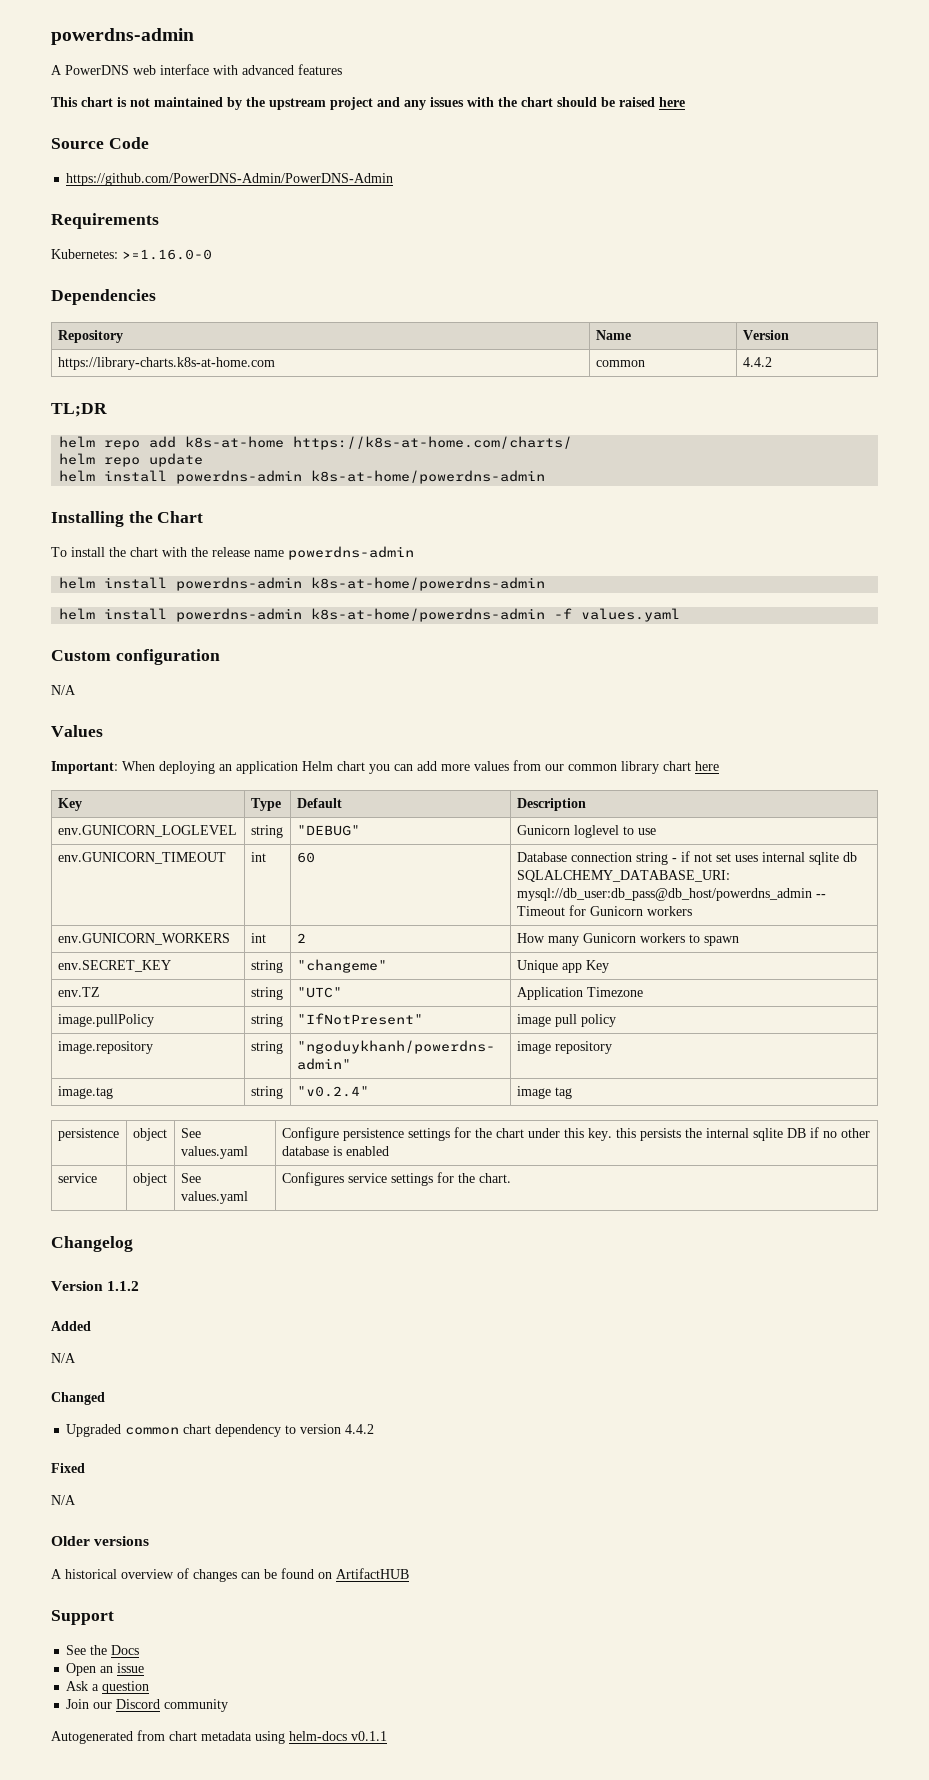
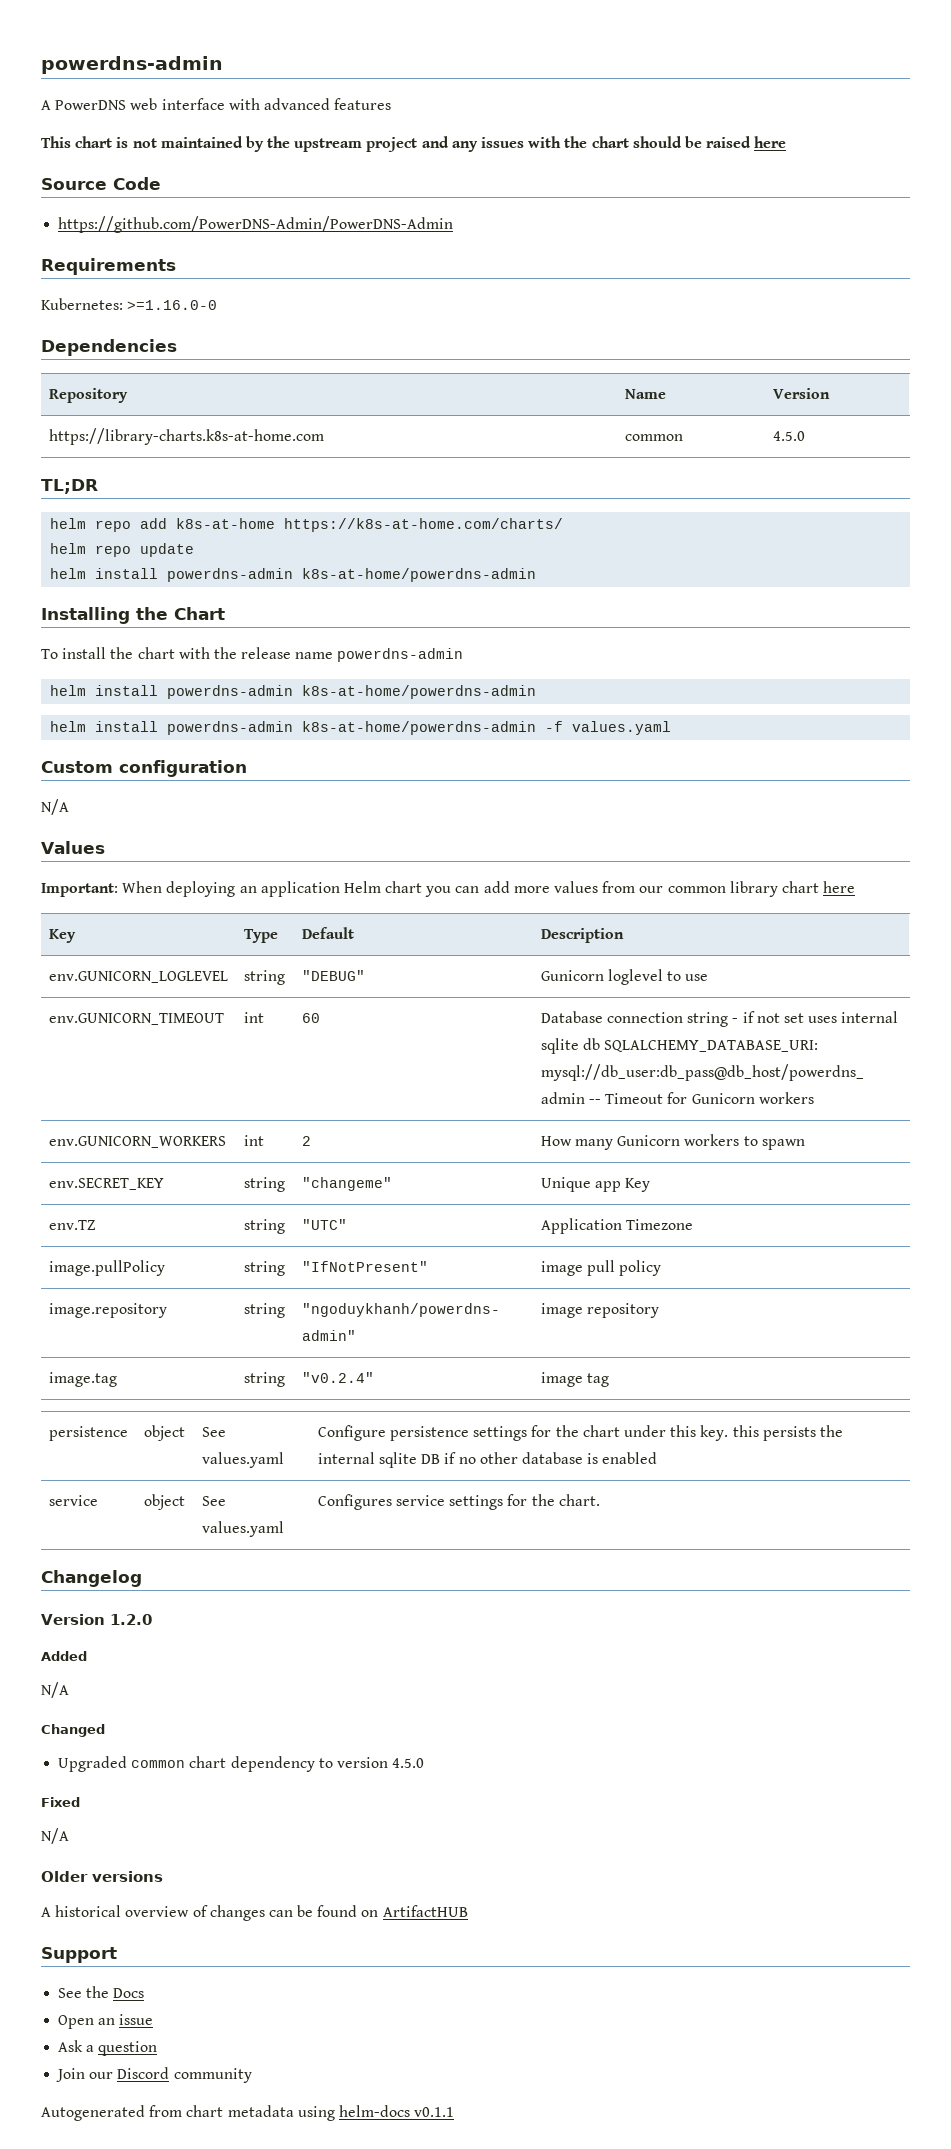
- https://library-charts.k8s-at-home.com | common | 4.4.2
+ https://library-charts.k8s-at-home.com | common | 4.5.0
- Version 1.1.2
+ Version 1.2.0
- Upgraded common chart dependency to version 4.4.2
+ Upgraded common chart dependency to version 4.5.0

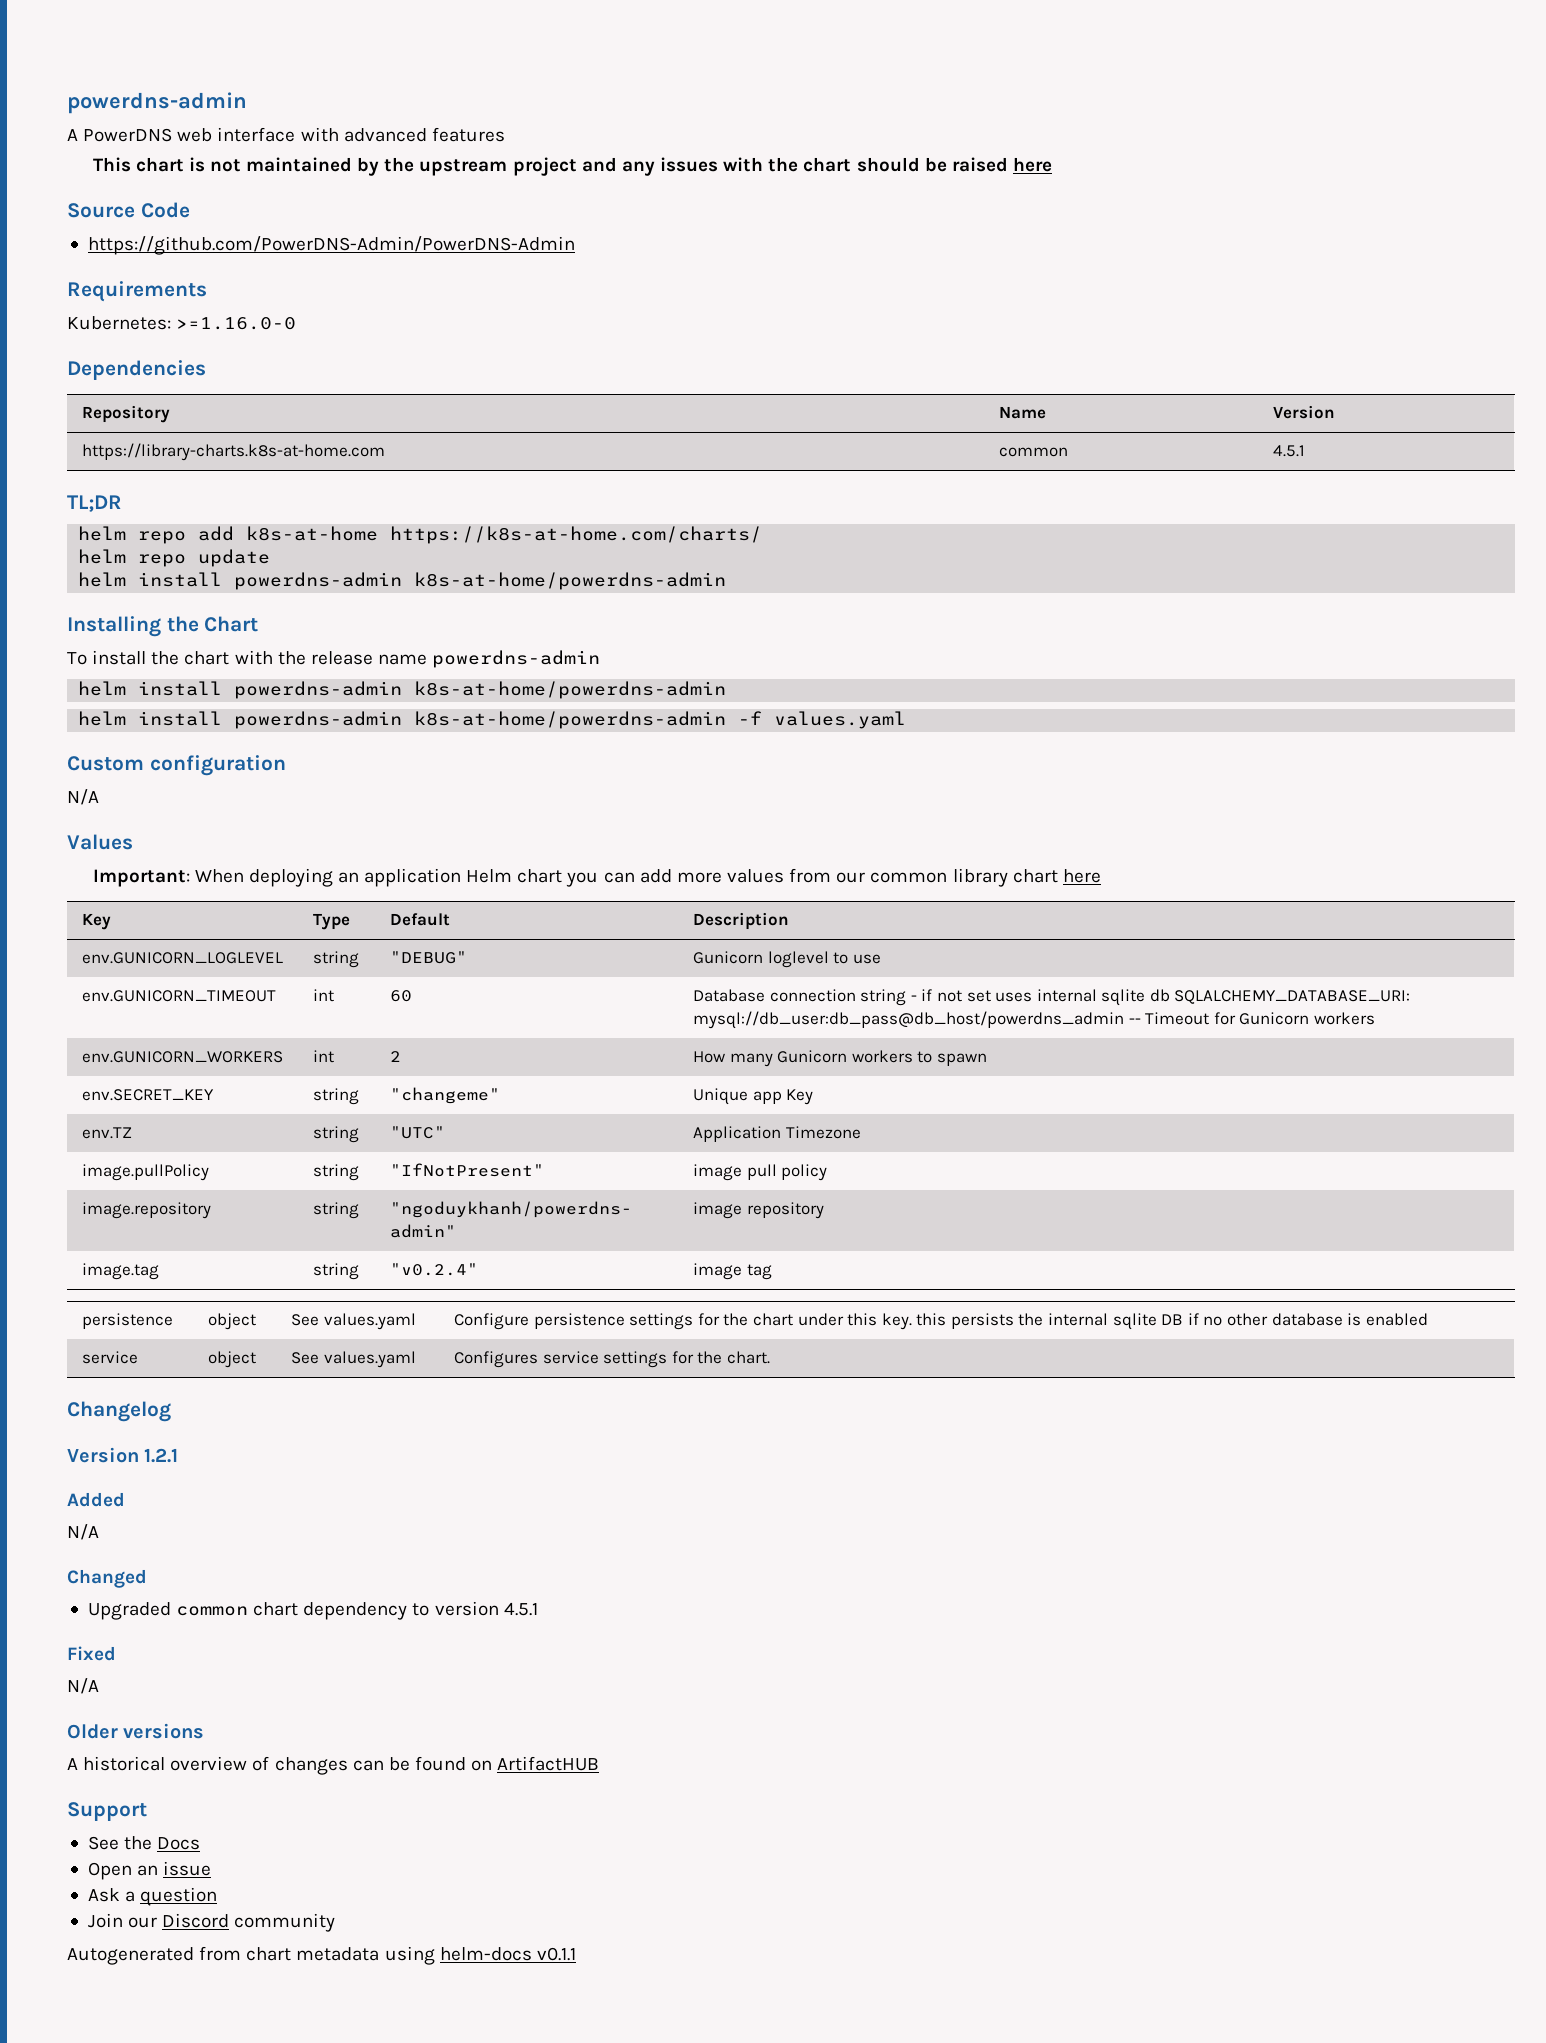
- https://library-charts.k8s-at-home.com | common | 4.5.0
+ https://library-charts.k8s-at-home.com | common | 4.5.1
- Version 1.2.0
+ Version 1.2.1
- Upgraded common chart dependency to version 4.5.0
+ Upgraded common chart dependency to version 4.5.1

